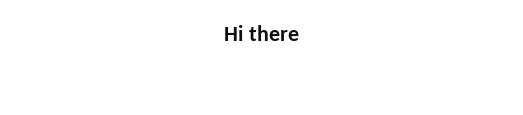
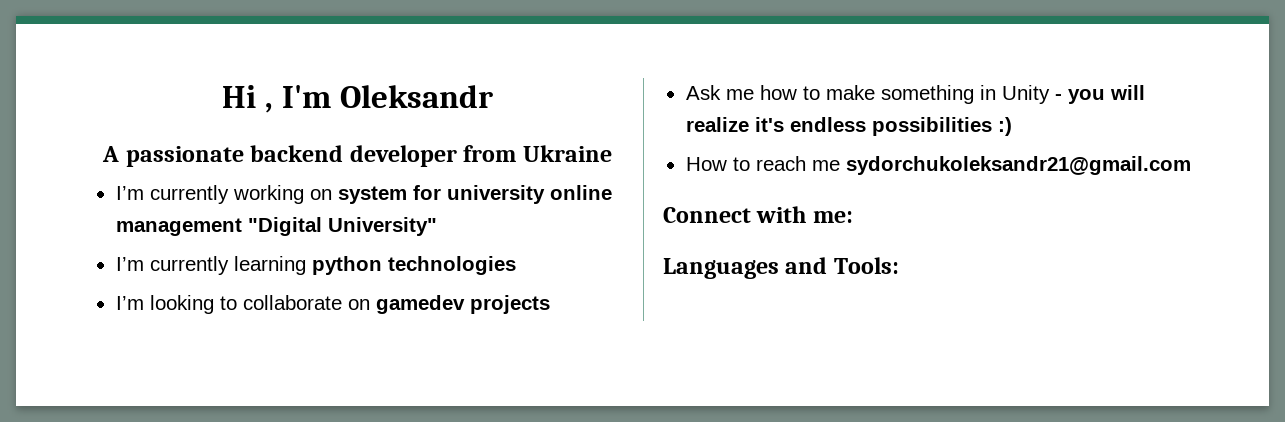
- Hi there
+ Hi , I'm Oleksandr
+ A passionate backend developer from Ukraine
+ I’m currently working on system for university online management "Digital University"
+ I’m currently learning python technologies
+ I’m looking to collaborate on gamedev projects
+ Ask me how to make something in Unity - you will realize it's endless possibilities :)
+ How to reach me sydorchukoleksandr21@gmail.com
+ Connect with me:
+ Languages and Tools:

